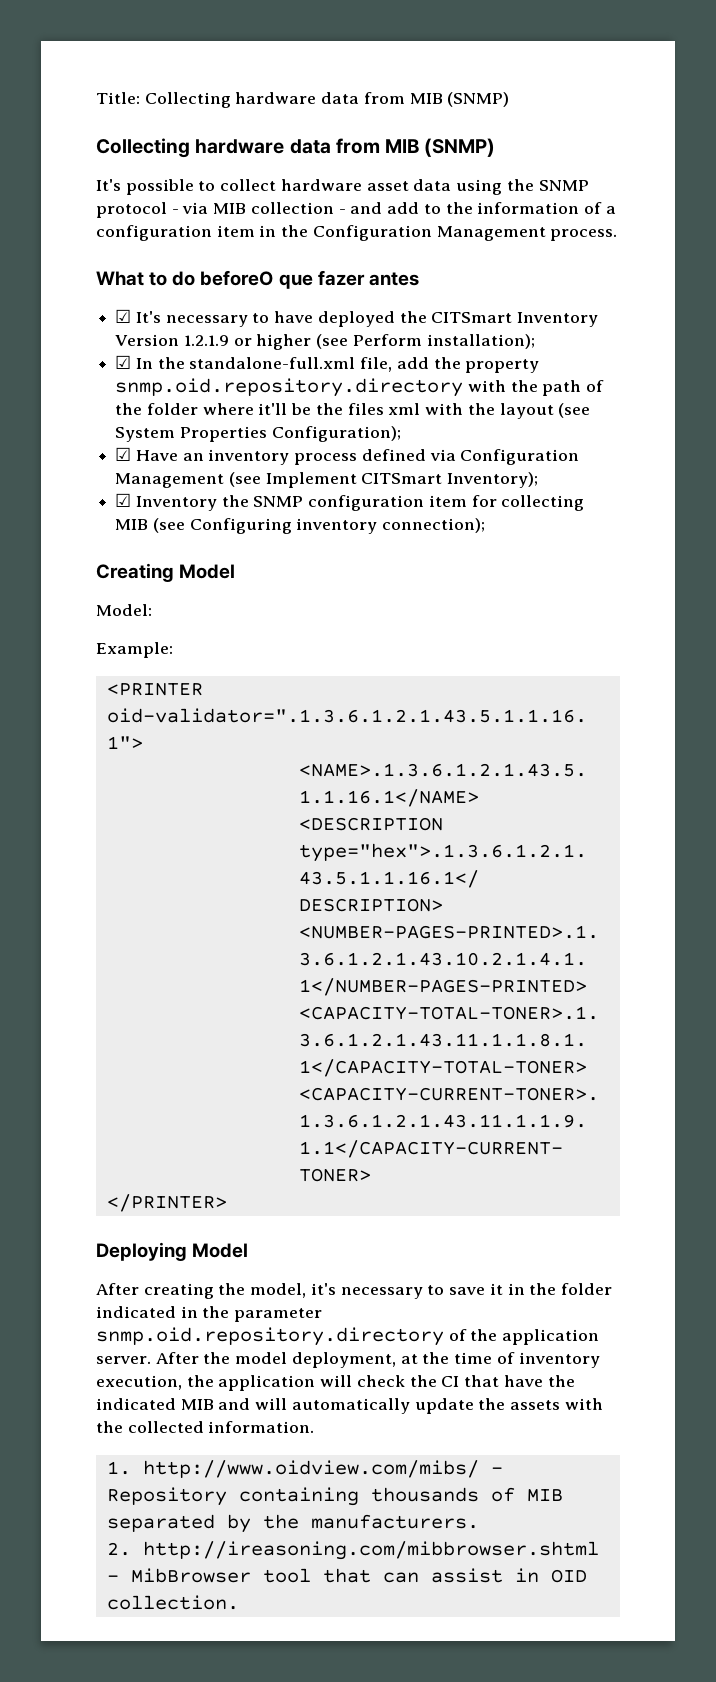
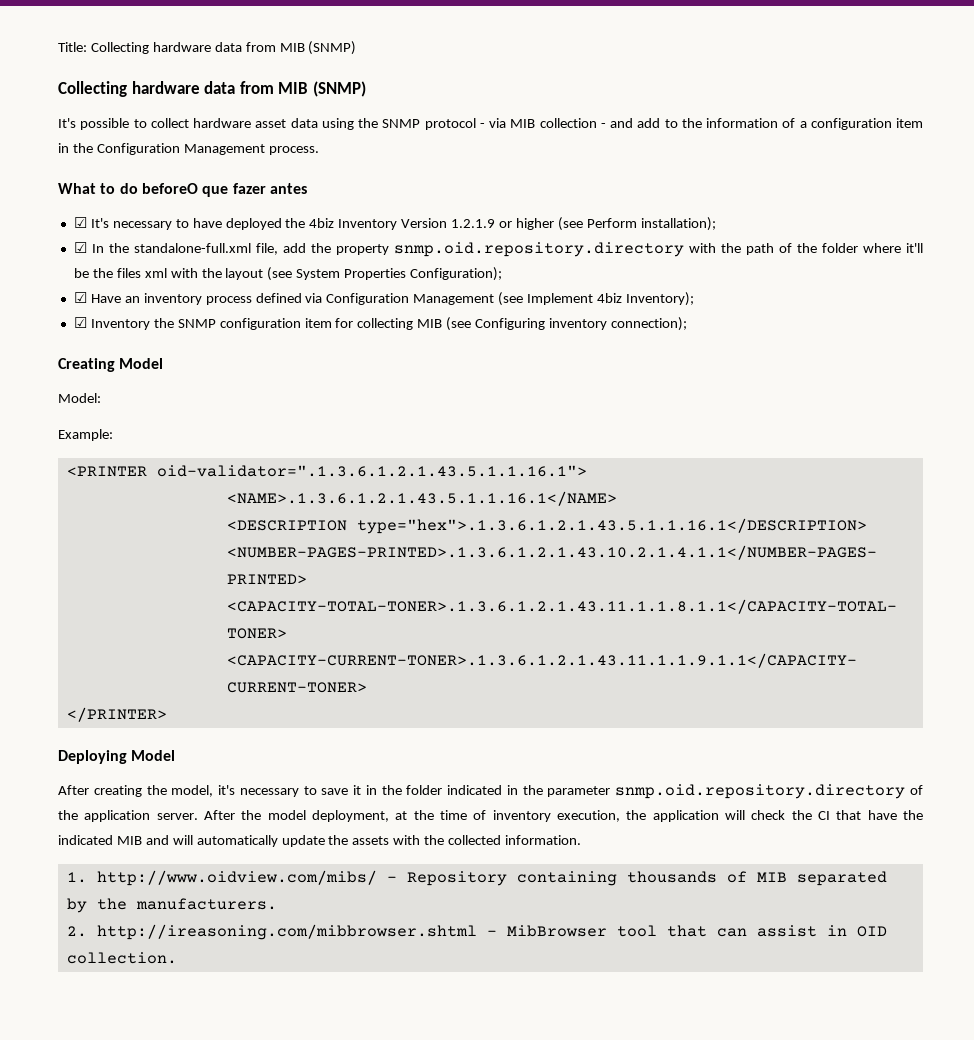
- ☑ It's necessary to have deployed the CITSmart Inventory Version 1.2.1.9 or higher (see Perform installation);
+ ☑ It's necessary to have deployed the 4biz Inventory Version 1.2.1.9 or higher (see Perform installation);
- ☑ Have an inventory process defined via Configuration Management (see Implement CITSmart Inventory);
+ ☑ Have an inventory process defined via Configuration Management (see Implement 4biz Inventory);

